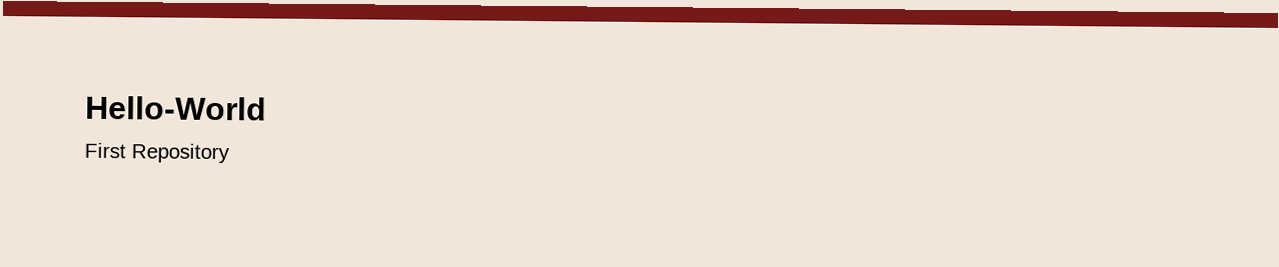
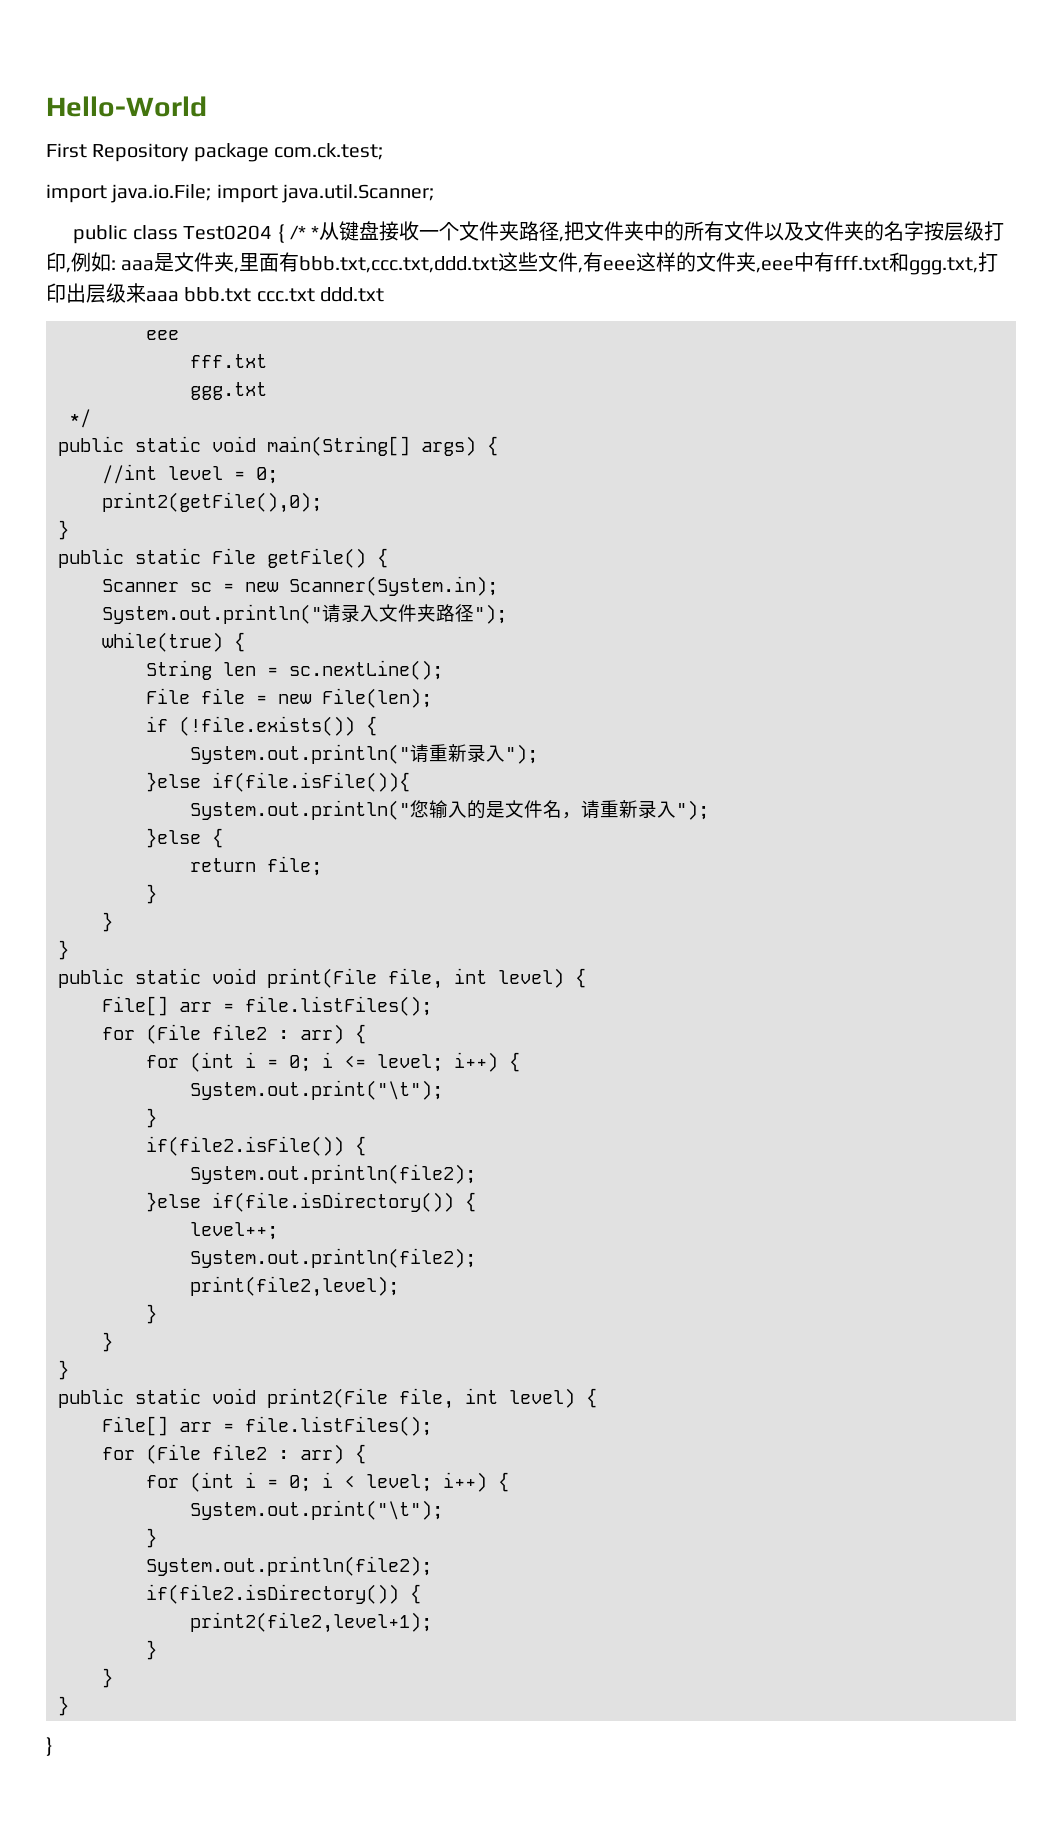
- First Repository
+ First Repository package com.ck.test;
+ import java.io.File; import java.util.Scanner;
+ public class Test0204 { /* *从键盘接收一个文件夹路径,把文件夹中的所有文件以及文件夹的名字按层级打印,例如: aaa是文件夹,里面有bbb.txt,ccc.txt,ddd.txt这些文件,有eee这样的文件夹,eee中有fff.txt和ggg.txt,打印出层级来aaa bbb.txt ccc.txt ddd.txt
+ eee
+ fff.txt
+ ggg.txt
+ */
+ public static void main(String[] args) {
+ //int level = 0;
+ print2(getFile(),0);
+ }
+ public static File getFile() {
+ Scanner sc = new Scanner(System.in);
+ System.out.println("请录入文件夹路径");
+ while(true) {
+ String len = sc.nextLine();
+ File file = new File(len);
+ if (!file.exists()) {
+ System.out.println("请重新录入");
+ }else if(file.isFile()){
+ System.out.println("您输入的是文件名，请重新录入");
+ }else {
+ return file;
+ }
+ }
+ }
+ public static void print(File file, int level) {
+ File[] arr = file.listFiles();
+ for (File file2 : arr) {
+ for (int i = 0; i <= level; i++) {
+ System.out.print("\t");
+ }
+ if(file2.isFile()) {
+ System.out.println(file2);
+ }else if(file.isDirectory()) {
+ level++;
+ System.out.println(file2);
+ print(file2,level);
+ }
+ }
+ }
+ public static void print2(File file, int level) {
+ File[] arr = file.listFiles();
+ for (File file2 : arr) {
+ for (int i = 0; i < level; i++) {
+ System.out.print("\t");
+ }
+ System.out.println(file2);
+ if(file2.isDirectory()) {
+ print2(file2,level+1);
+ }
+ }
+ }
+ }

